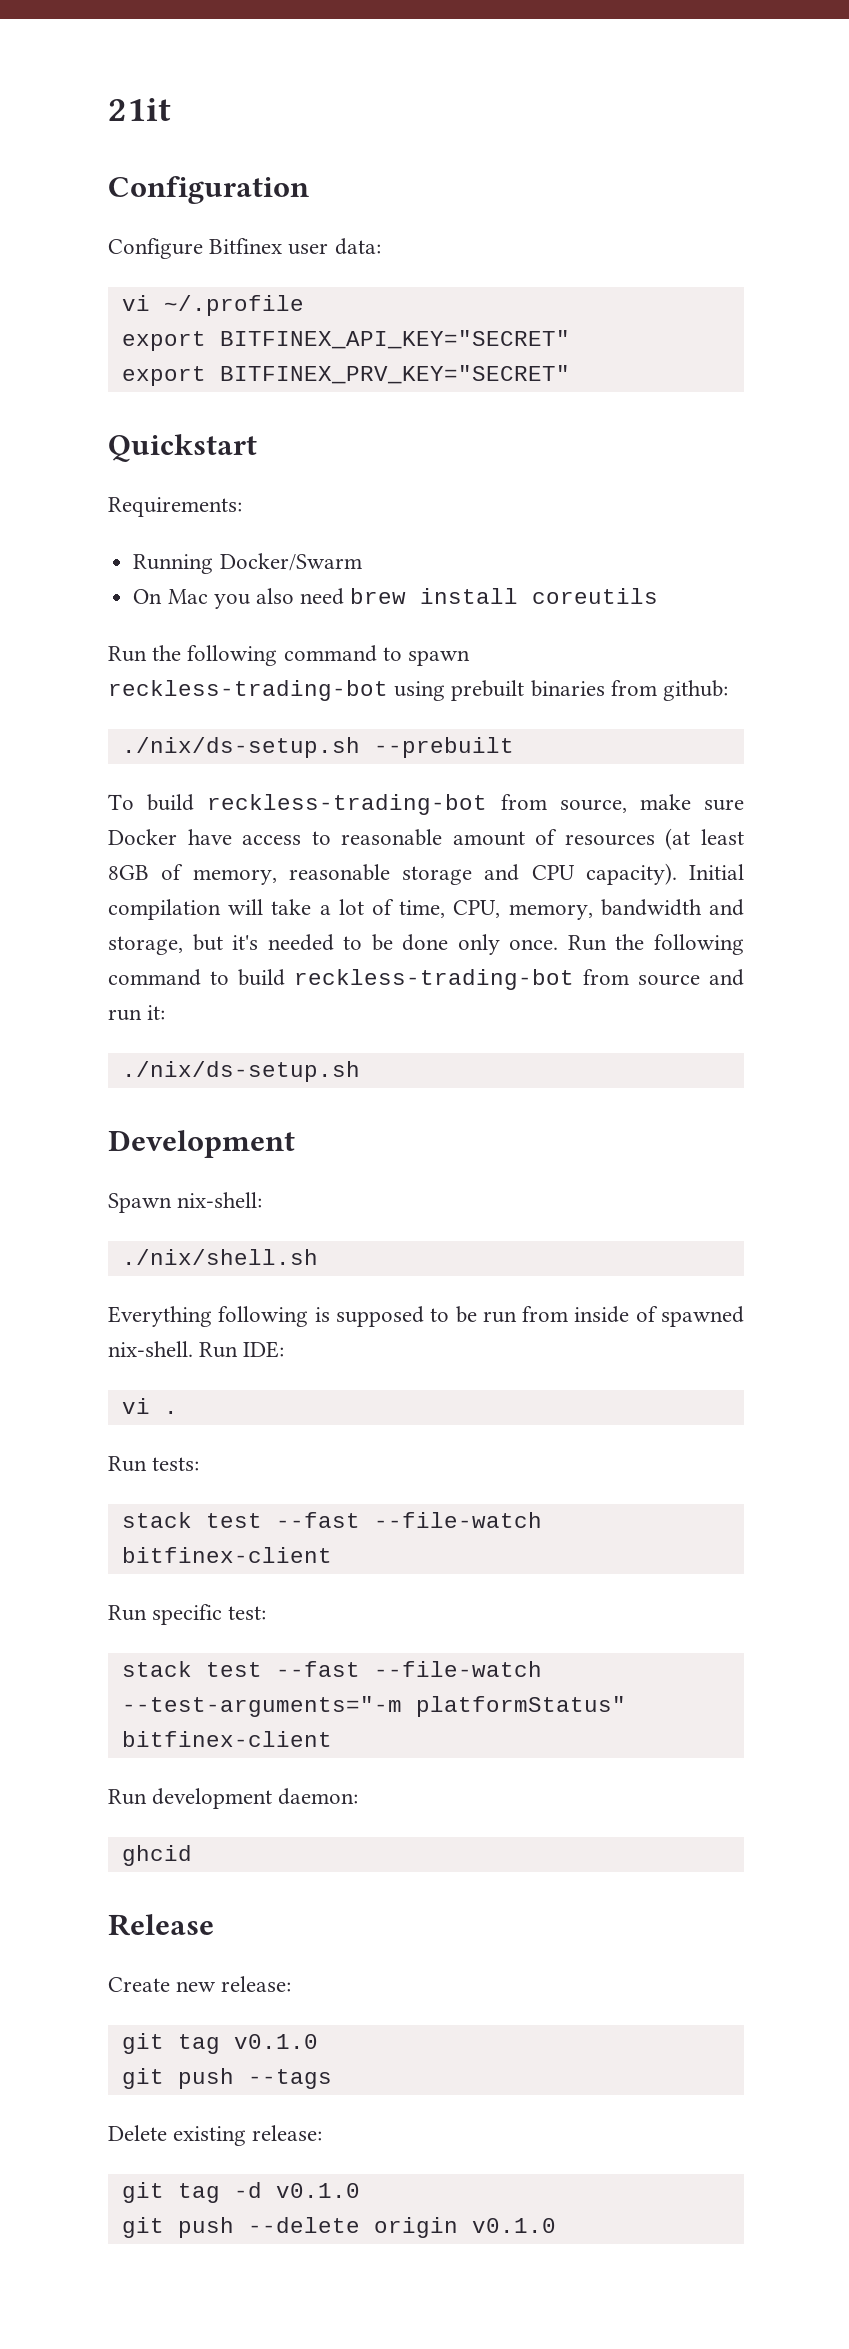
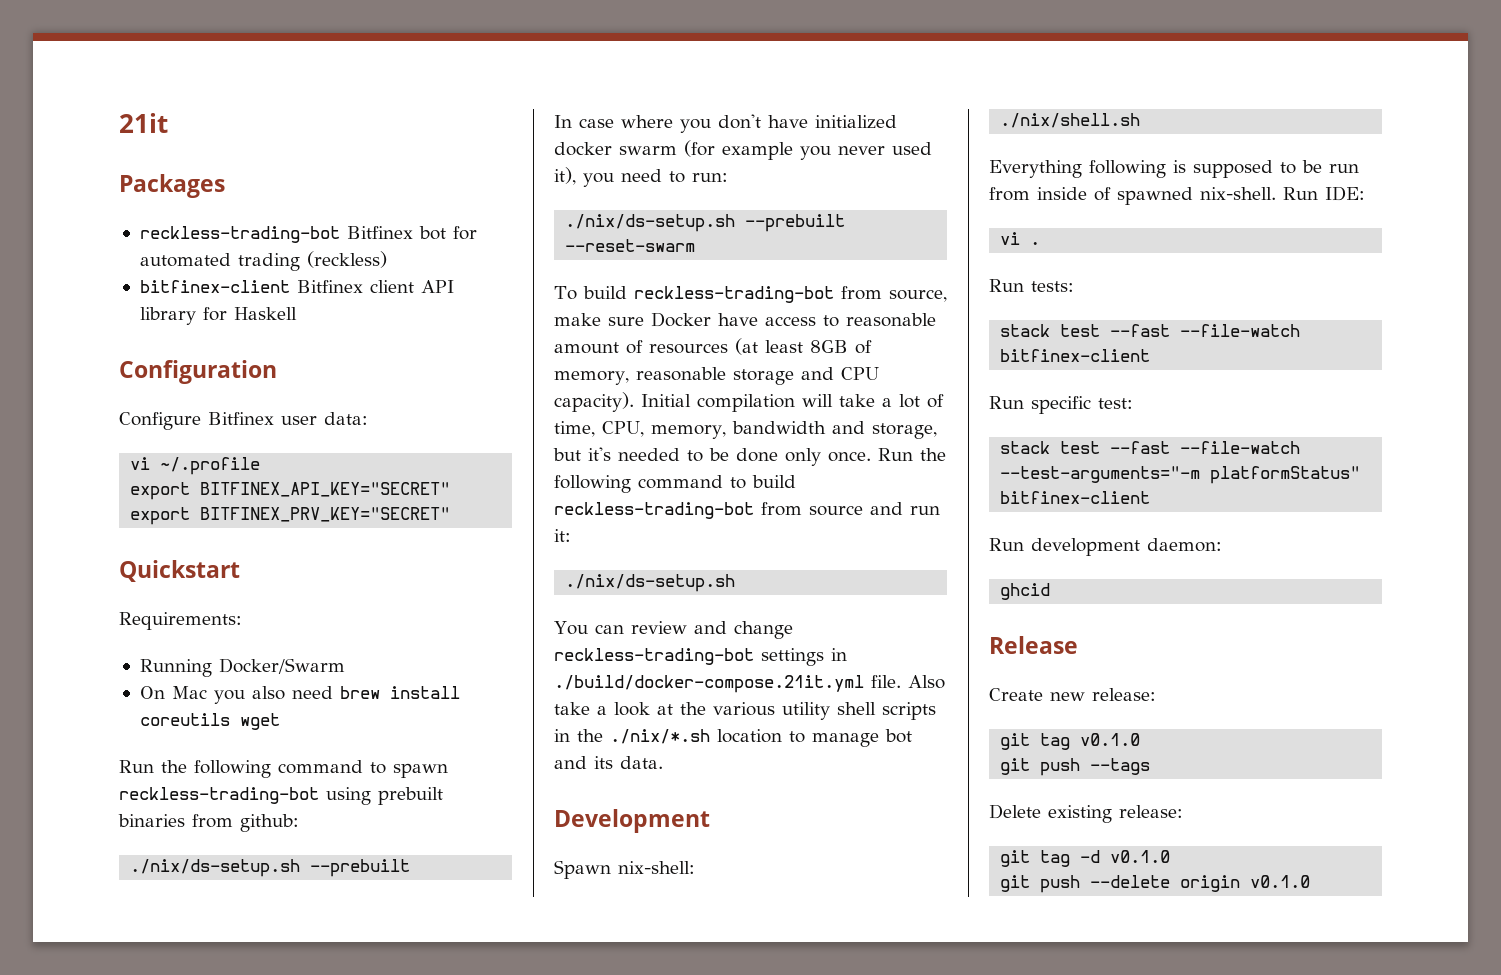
+ Packages
+ reckless-trading-bot Bitfinex bot for automated trading (reckless)
+ bitfinex-client Bitfinex client API library for Haskell
- On Mac you also need brew install coreutils
+ On Mac you also need brew install coreutils wget
+ In case where you don't have initialized docker swarm (for example you never used it), you need to run:
+ ./nix/ds-setup.sh --prebuilt --reset-swarm
+ You can review and change reckless-trading-bot settings in ./build/docker-compose.21it.yml file. Also take a look at the various utility shell scripts in the ./nix/*.sh location to manage bot and its data.

